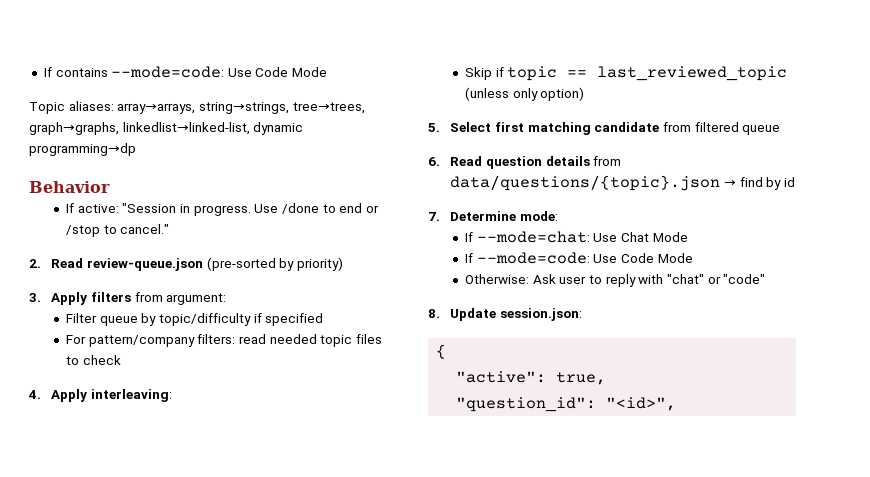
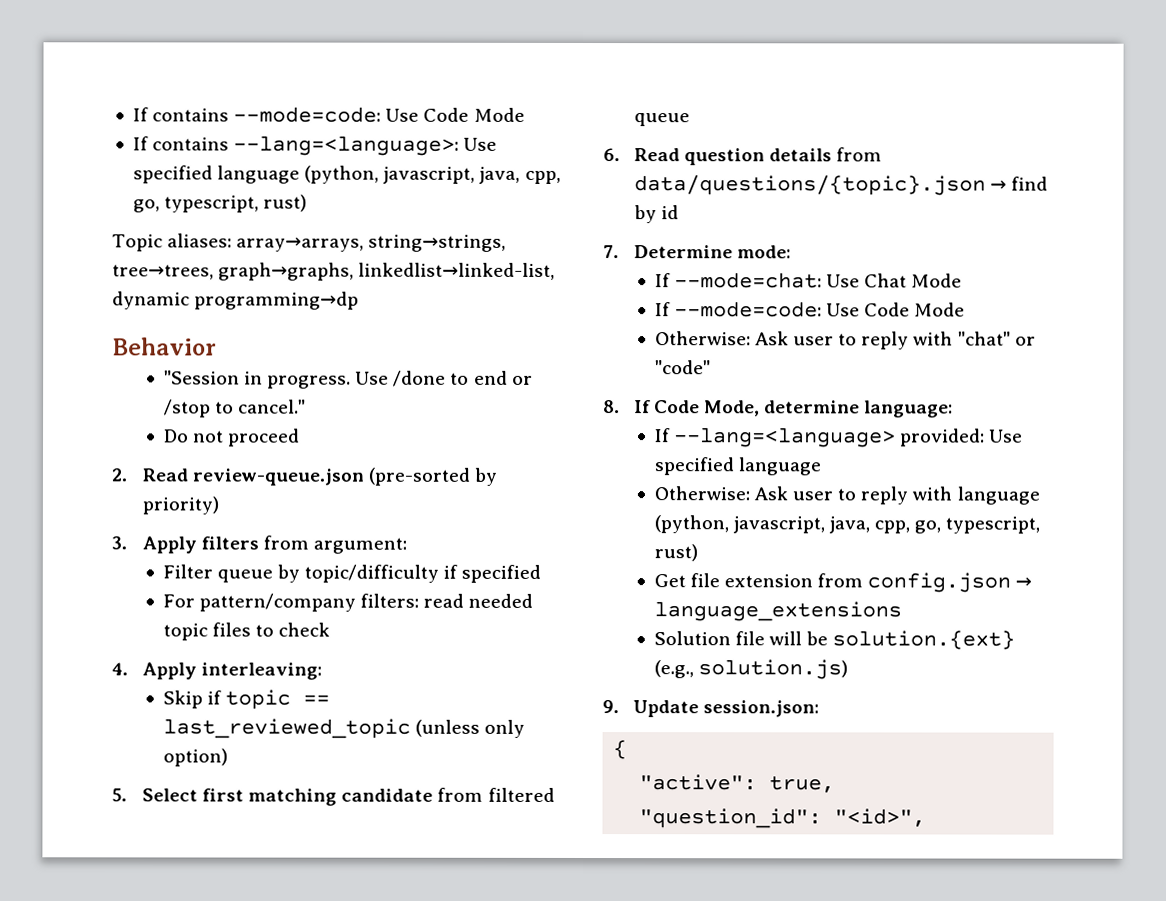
+ If contains --lang=<language>: Use specified language (python, javascript, java, cpp, go, typescript, rust)
- If active: "Session in progress.
+ "Session in progress.
+ Do not proceed
- 8. Update session.json:
+ 8. If Code Mode, determine language:
+ If --lang=<language> provided: Use specified language
+ Otherwise: Ask user to reply with language (python, javascript, java, cpp, go, typescript, rust)
+ Get file extension from config.json → language_extensions
+ Solution file will be solution.{ext} (e.g., solution.js)
+ 9. Update session.json:

